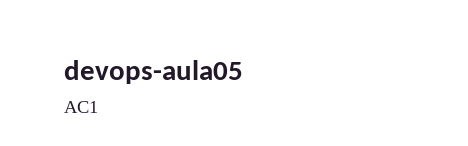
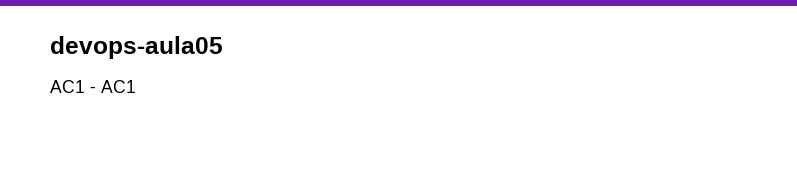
- AC1
+ AC1 - AC1

